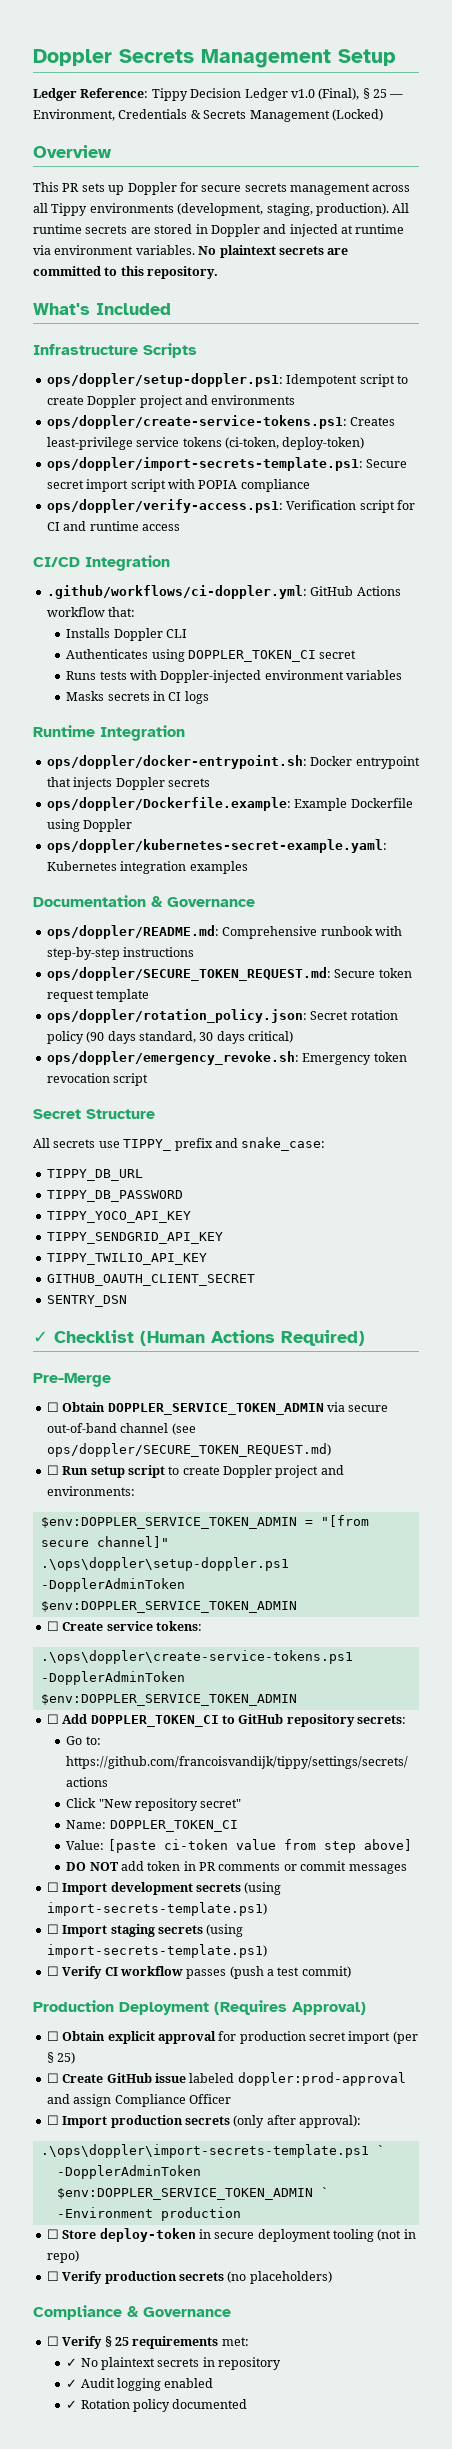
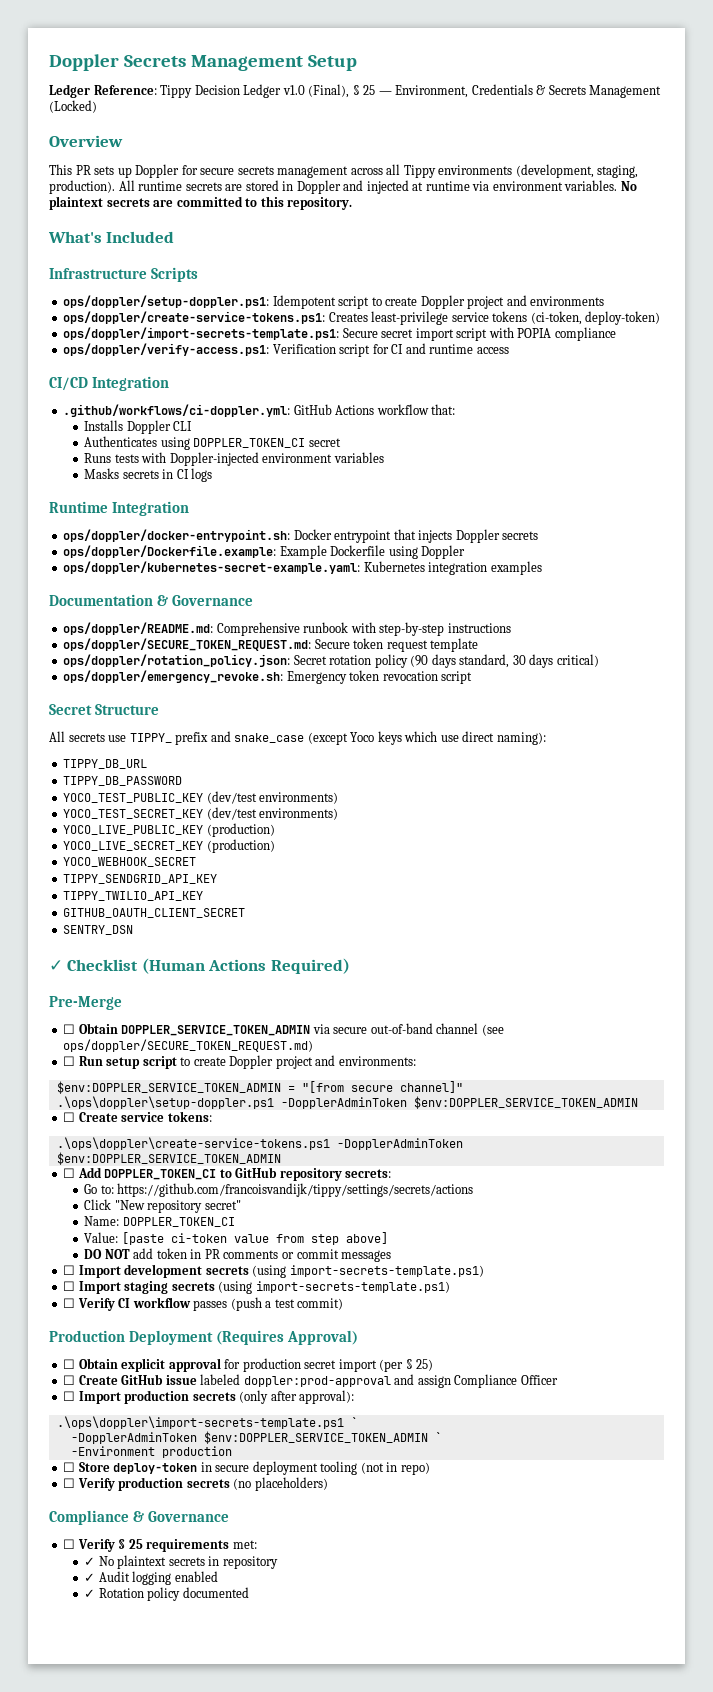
- All secrets use TIPPY_ prefix and snake_case:
+ All secrets use TIPPY_ prefix and snake_case (except Yoco keys which use direct naming):
  TIPPY_DB_URL
  TIPPY_DB_PASSWORD
- TIPPY_YOCO_API_KEY
+ YOCO_TEST_PUBLIC_KEY (dev/test environments)
+ YOCO_TEST_SECRET_KEY (dev/test environments)
+ YOCO_LIVE_PUBLIC_KEY (production)
+ YOCO_LIVE_SECRET_KEY (production)
+ YOCO_WEBHOOK_SECRET

